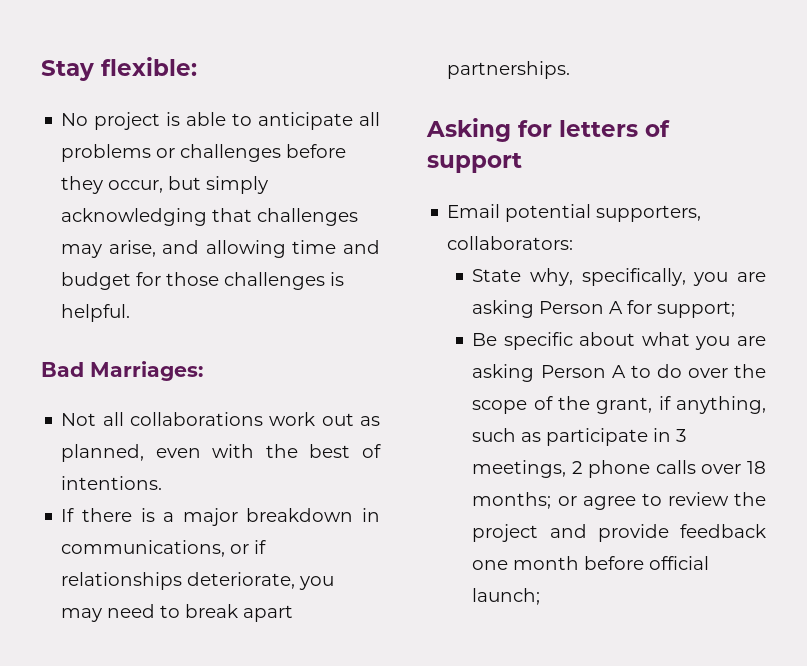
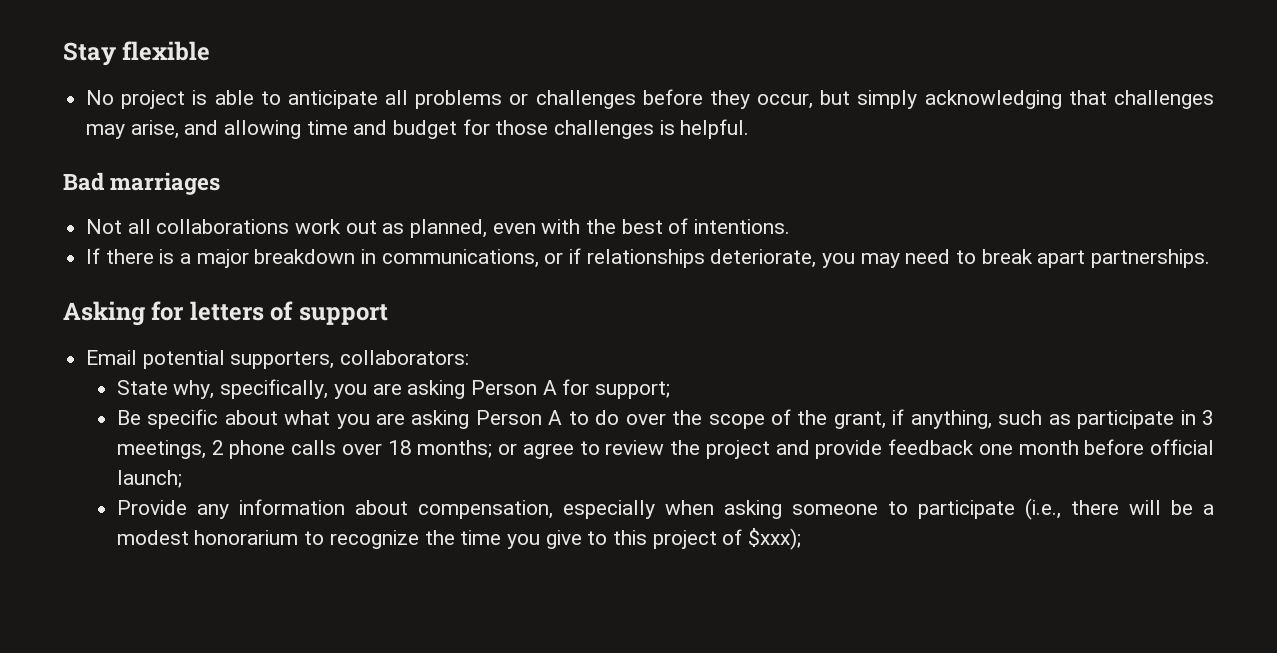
- Stay flexible:
+ Stay flexible
- Bad Marriages:
+ Bad marriages
+ Provide any information about compensation, especially when asking someone to participate (i.e., there will be a modest honorarium to recognize the time you give to this project of $xxx);

